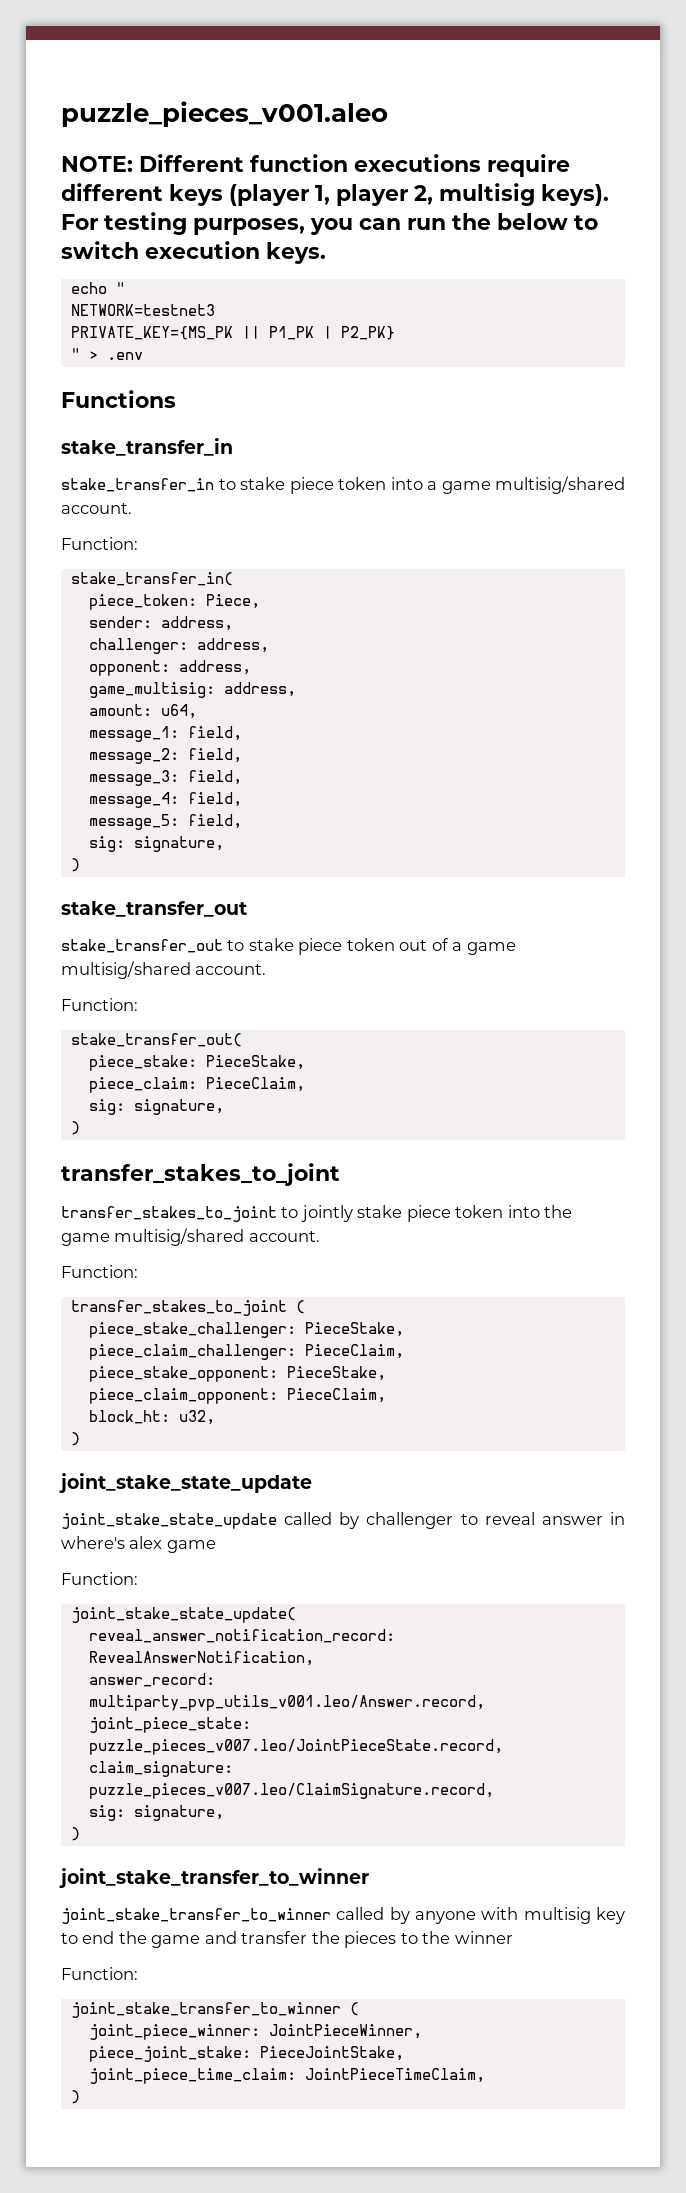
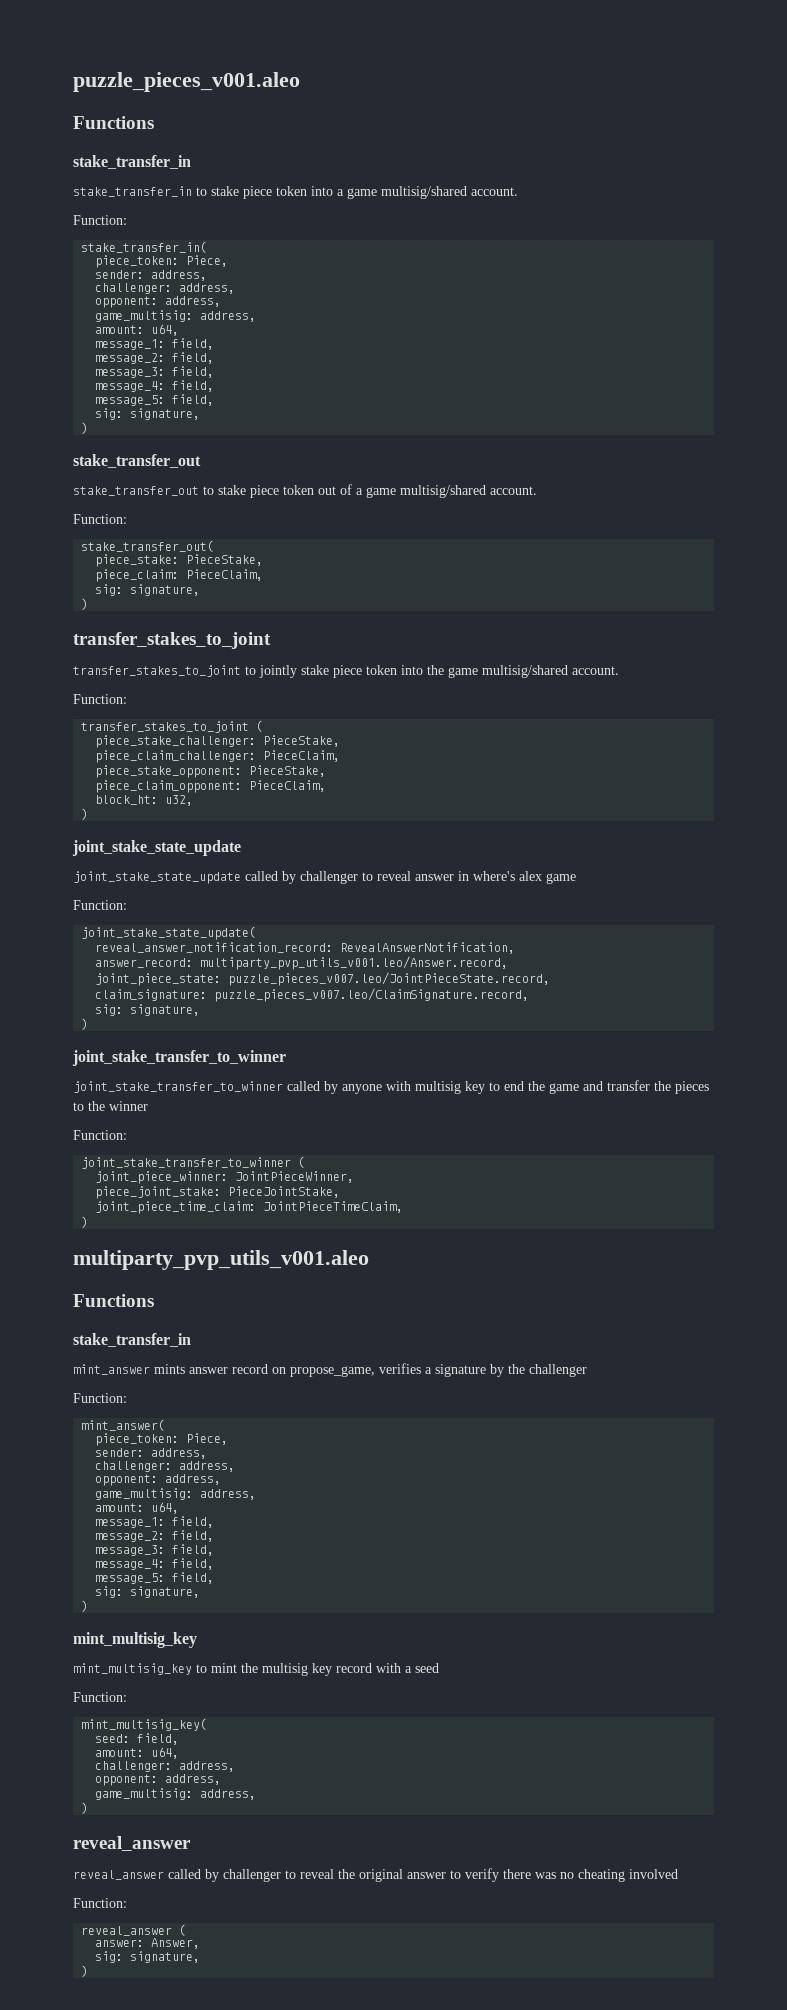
- NOTE: Different function executions require different keys (player 1, player 2, multisig keys). For testing purposes, you can run the below to switch execution keys.
- echo "
- NETWORK=testnet3
- PRIVATE_KEY={MS_PK || P1_PK | P2_PK}
- " > .env
+ multiparty_pvp_utils_v001.aleo
+ Functions
+ stake_transfer_in
+ mint_answer mints answer record on propose_game, verifies a signature by the challenger
+ Function:
+ mint_answer(
+ piece_token: Piece,
+ sender: address,
+ challenger: address,
+ opponent: address,
+ game_multisig: address,
+ amount: u64,
+ message_1: field,
+ message_2: field,
+ message_3: field,
+ message_4: field,
+ message_5: field,
+ sig: signature,
+ )
+ mint_multisig_key
+ mint_multisig_key to mint the multisig key record with a seed
+ Function:
+ mint_multisig_key(
+ seed: field,
+ amount: u64,
+ challenger: address,
+ opponent: address,
+ game_multisig: address,
+ )
+ reveal_answer
+ reveal_answer called by challenger to reveal the original answer to verify there was no cheating involved
+ Function:
+ reveal_answer (
+ answer: Answer,
+ sig: signature,
+ )

